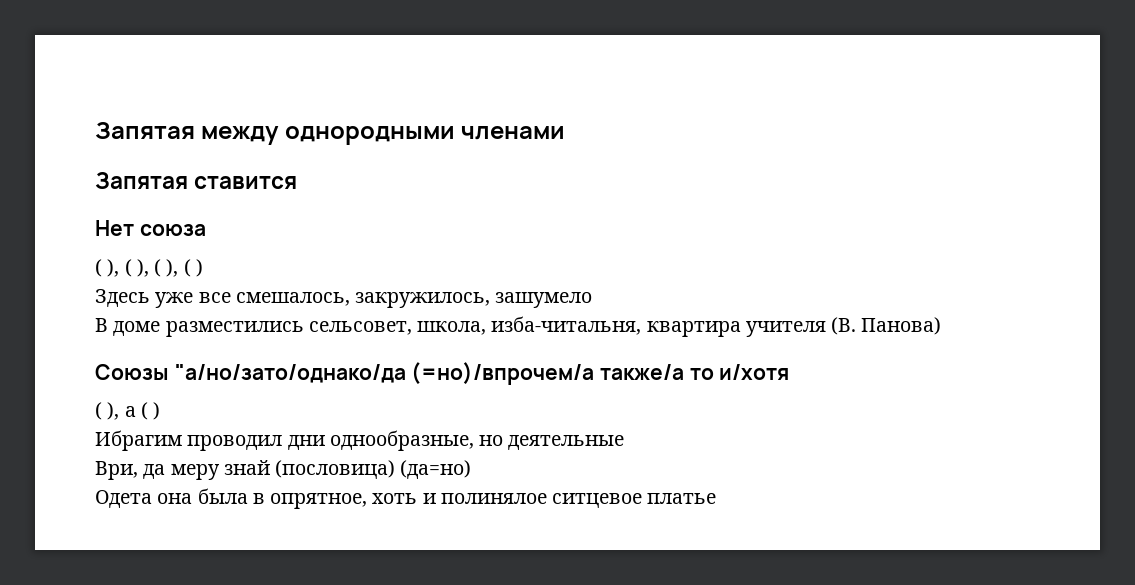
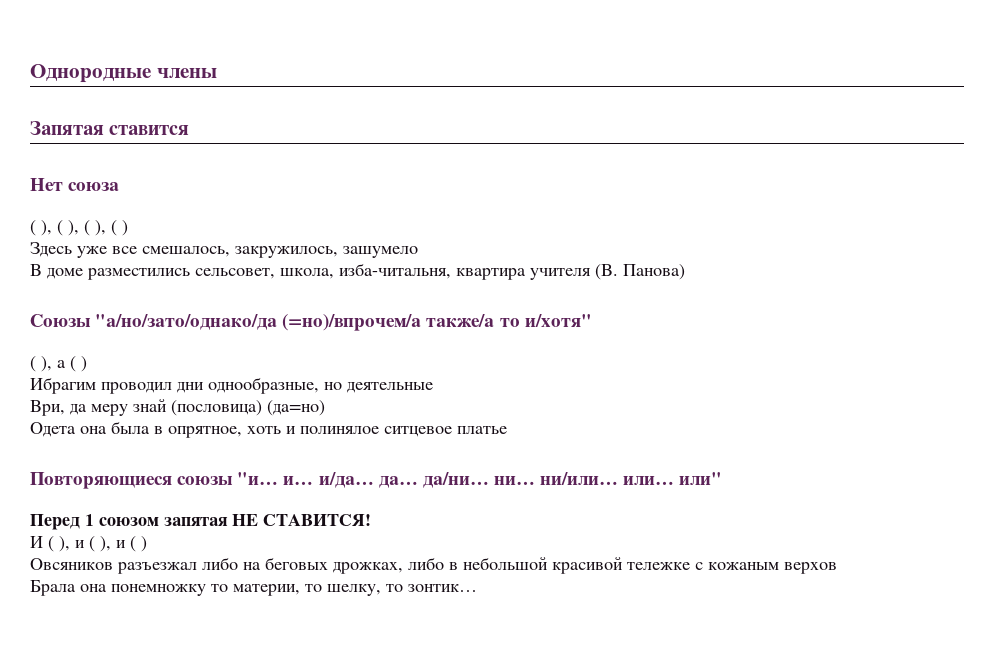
- Запятая между однородными членами
+ Однородные члены
- Союзы "а/но/зато/однако/да (=но)/впрочем/а также/а то и/хотя
+ Союзы "а/но/зато/однако/да (=но)/впрочем/а также/а то и/хотя"
+ Повторяющиеся союзы "и… и… и/да… да… да/ни… ни… ни/или… или… или"
+ Перед 1 союзом запятая НЕ СТАВИТСЯ!
+ И ( ), и ( ), и ( )
+ Овсяников разъезжал либо на беговых дрожках, либо в небольшой красивой тележке с кожаным верхов
+ Брала она понемножку то материи, то шелку, то зонтик…

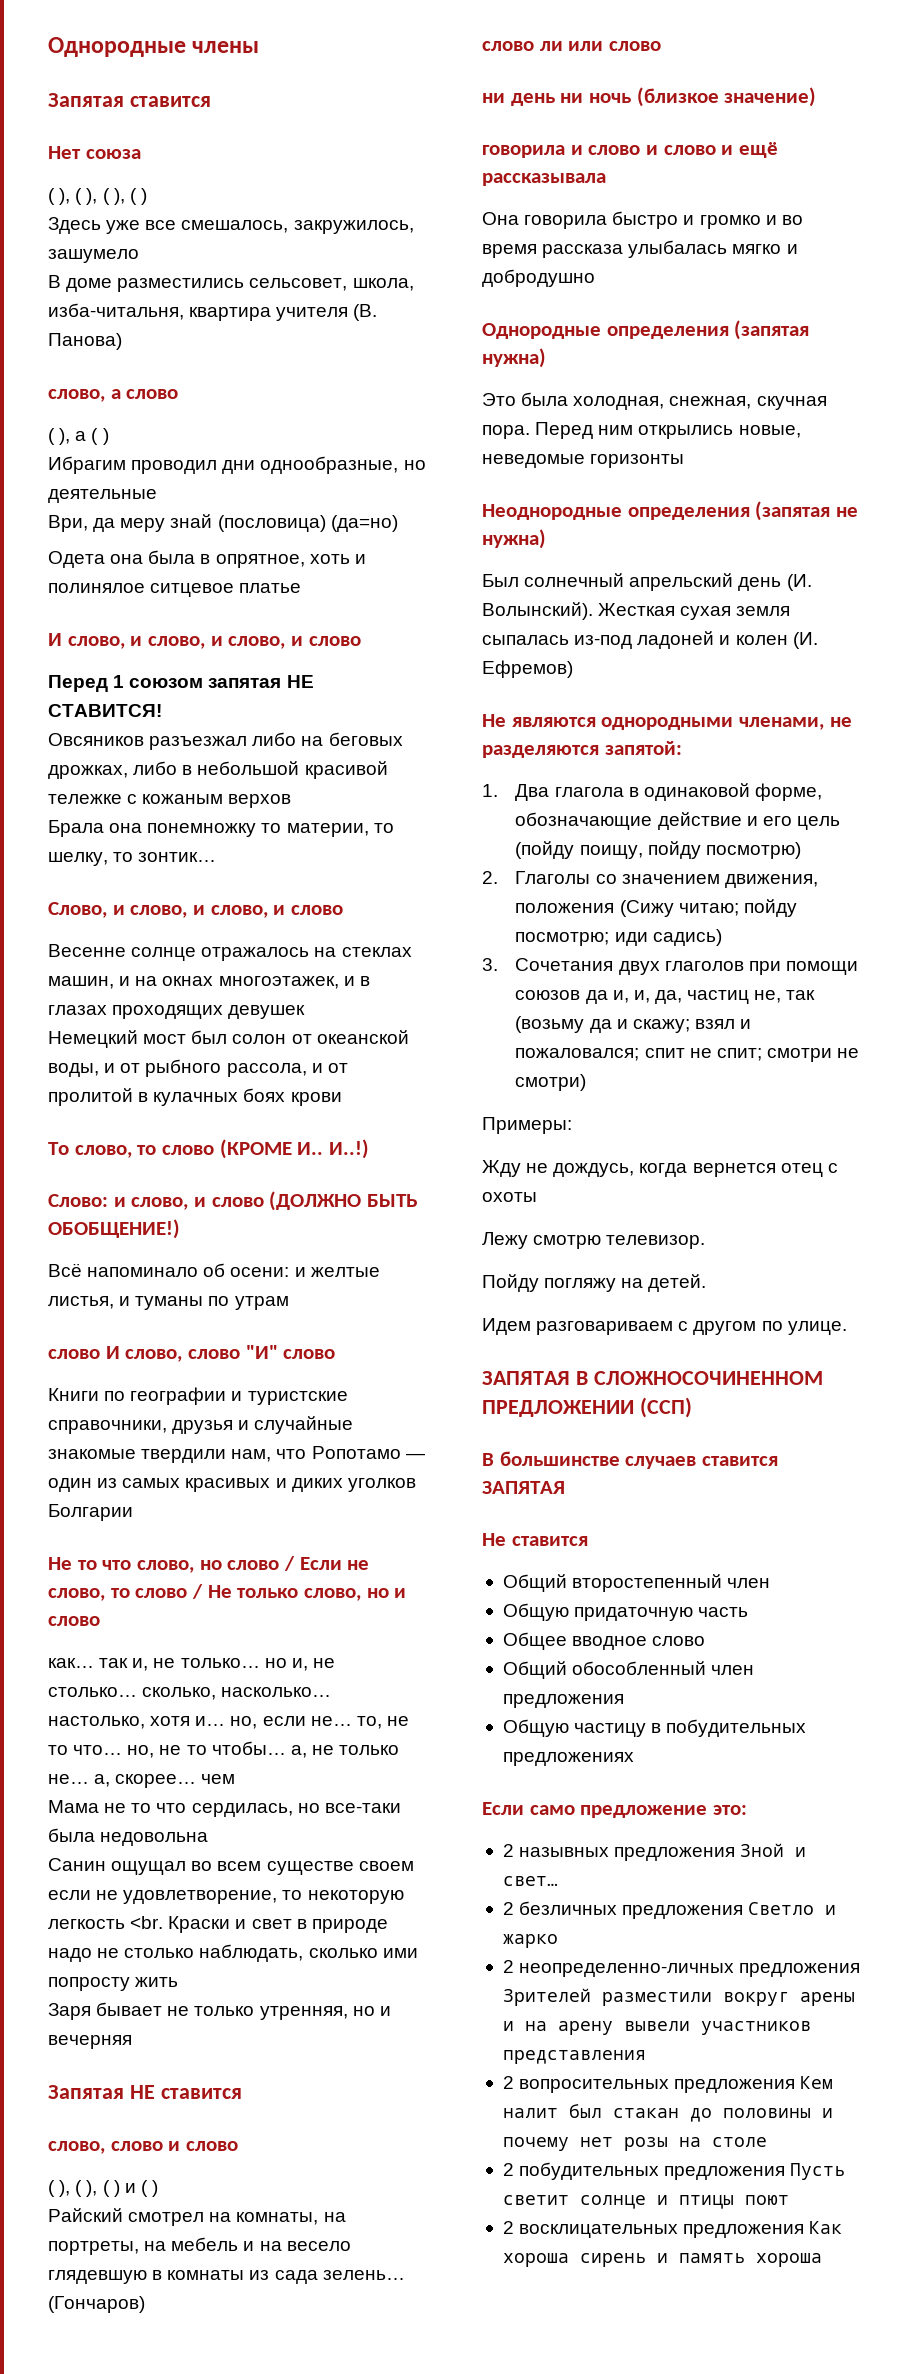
- Союзы "а/но/зато/однако/да (=но)/впрочем/а также/а то и/хотя"
+ слово, а слово
- Повторяющиеся союзы "и… и… и/да… да… да/ни… ни… ни/или… или… или"
+ И слово, и слово, и слово, и слово
- И ( ), и ( ), и ( )
+ Слово, и слово, и слово, и слово
+ Весенне солнце отражалось на стеклах машин, и на окнах многоэтажек, и в глазах проходящих девушек
+ Немецкий мост был солон от океанской воды, и от рыбного рассола, и от пролитой в кулачных боях крови
+ То слово, то слово (КРОМЕ И.. И..!)
+ Слово: и слово, и слово (ДОЛЖНО БЫТЬ ОБОБЩЕНИЕ!)
+ Всё напоминало об осени: и желтые листья, и туманы по утрам
+ слово И слово, слово "И" слово
+ Книги по географии и туристские справочники, друзья и случайные знакомые твердили нам, что Ропотамо — один из самых красивых и диких уголков Болгарии
+ Не то что слово, но слово / Если не слово, то слово / Не только слово, но и слово
+ как… так и, не только… но и, не столько… сколько, насколько… настолько, хотя и… но, если не… то, не то что… но, не то чтобы… а, не только не… а, скорее… чем
+ Мама не то что сердилась, но все-таки была недовольна
+ Санин ощущал во всем существе своем если не удовлетворение, то некоторую легкость <br. Краски и свет в природе надо не столько наблюдать, сколько ими попросту жить
+ Заря бывает не только утренняя, но и вечерняя
+ Запятая НЕ ставится
+ слово, слово и слово
+ ( ), ( ), ( ) и ( )
+ Райский смотрел на комнаты, на портреты, на мебель и на весело глядевшую в комнаты из сада зелень… (Гончаров)
+ слово ли или слово
+ ни день ни ночь (близкое значение)
+ говорила и слово и слово и ещё рассказывала
+ Она говорила быстро и громко и во время рассказа улыбалась мягко и добродушно
+ Однородные определения (запятая нужна)
+ Это была холодная, снежная, скучная пора. Перед ним открылись новые, неведомые горизонты
+ Неоднородные определения (запятая не нужна)
+ Был солнечный апрельский день (И. Волынский). Жесткая сухая земля сыпалась из-под ладоней и колен (И. Ефремов)
+ Не являются однородными членами, не разделяются запятой:
+ 1. Два глагола в одинаковой форме, обозначающие действие и его цель (пойду поищу, пойду посмотрю)
+ 2. Глаголы со значением движения, положения (Сижу читаю; пойду посмотрю; иди садись)
+ 3. Сочетания двух глаголов при помощи союзов да и, и, да, частиц не, так (возьму да и скажу; взял и пожаловался; спит не спит; смотри не смотри)
+ Примеры:
+ Жду не дождусь, когда вернется отец с охоты
+ Лежу смотрю телевизор.
+ Пойду погляжу на детей.
+ Идем разговариваем с другом по улице.
+ ЗАПЯТАЯ В СЛОЖНОСОЧИНЕННОМ ПРЕДЛОЖЕНИИ (ССП)
+ В большинстве случаев ставится ЗАПЯТАЯ
+ Не ставится
+ Общий второстепенный член
+ Общую придаточную часть
+ Общее вводное слово
+ Общий обособленный член предложения
+ Общую частицу в побудительных предложениях
+ Если само предложение это:
+ 2 назывных предложения Зной и свет…
+ 2 безличных предложения Светло и жарко
+ 2 неопределенно-личных предложения Зрителей разместили вокруг арены и на арену вывели участников представления
+ 2 вопросительных предложения Кем налит был стакан до половины и почему нет розы на столе
+ 2 побудительных предложения Пусть светит солнце и птицы поют
+ 2 восклицательных предложения Как хороша сирень и память хороша

